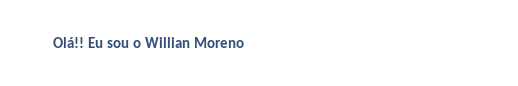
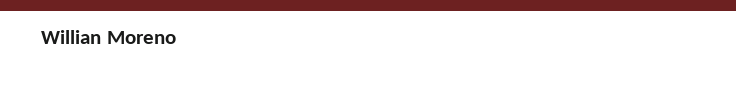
- Olá!! Eu sou o Willian Moreno
+ Willian Moreno

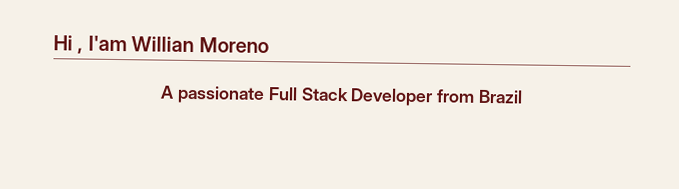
- Willian Moreno
+ Hi , I'am Willian Moreno
+ A passionate Full Stack Developer from Brazil

